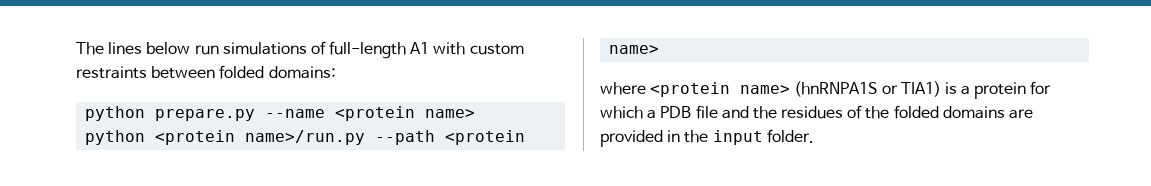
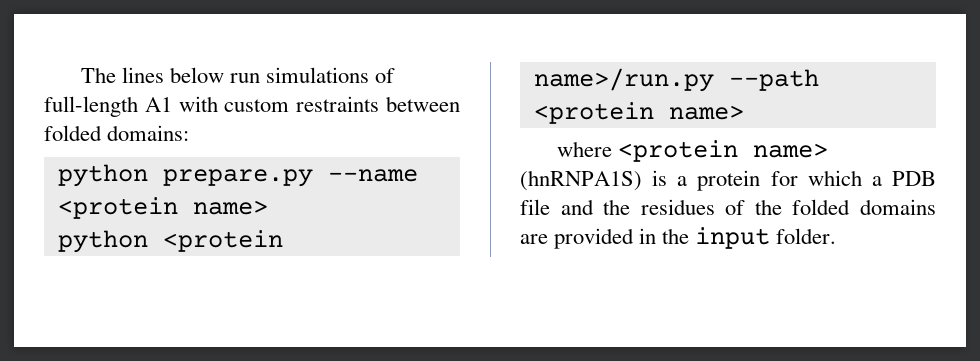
- where <protein name> (hnRNPA1S or TIA1) is a protein for which a PDB file and the residues of the folded domains are provided in the input folder.
+ where <protein name> (hnRNPA1S) is a protein for which a PDB file and the residues of the folded domains are provided in the input folder.

